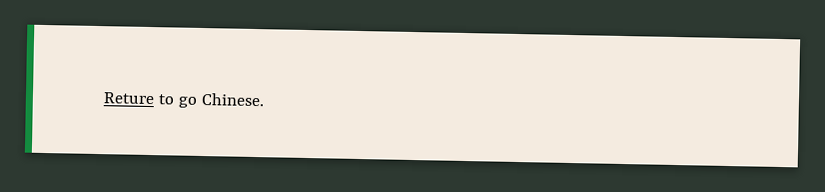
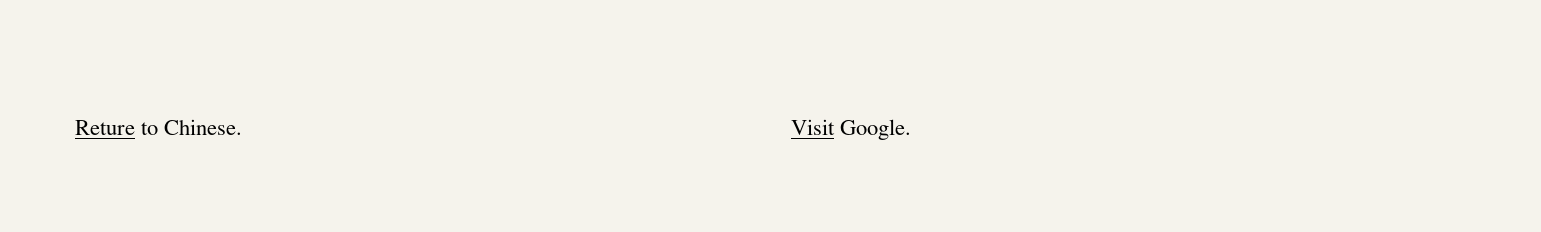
- Reture to go Chinese.
+ Reture to Chinese.
+ Visit Google.

